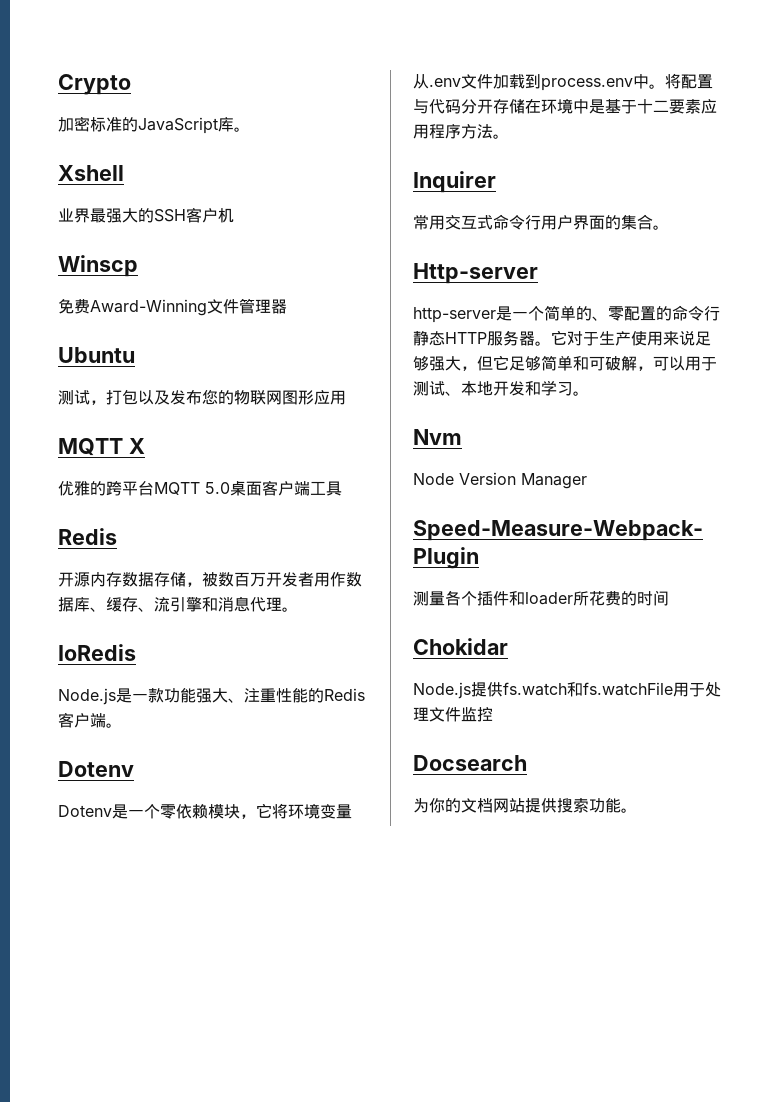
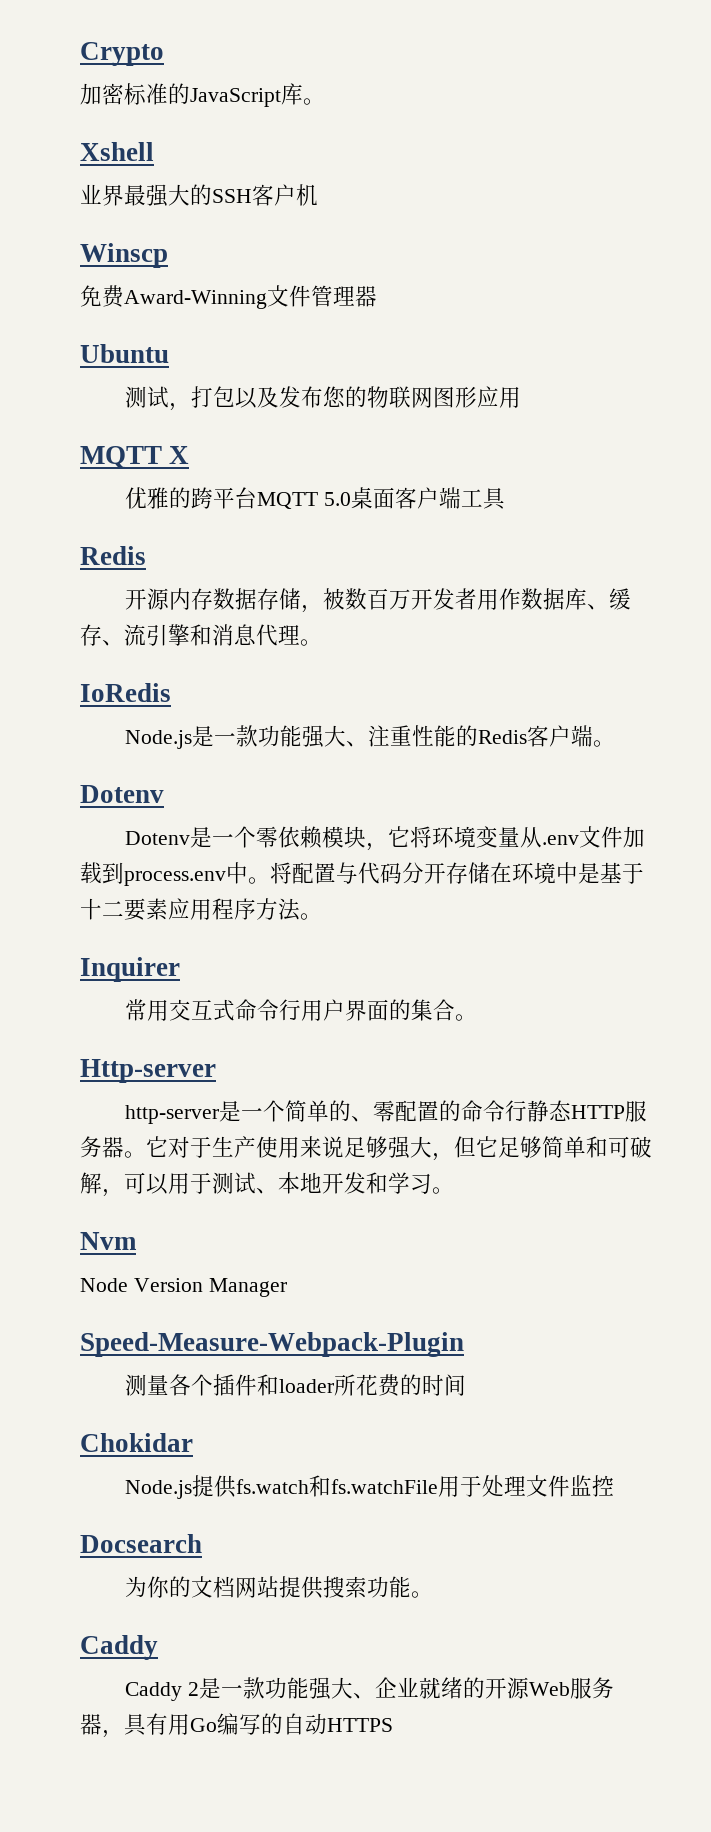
  为你的文档网站提供搜索功能。
+ Caddy
+ Caddy 2是一款功能强大、企业就绪的开源Web服务器，具有用Go编写的自动HTTPS

